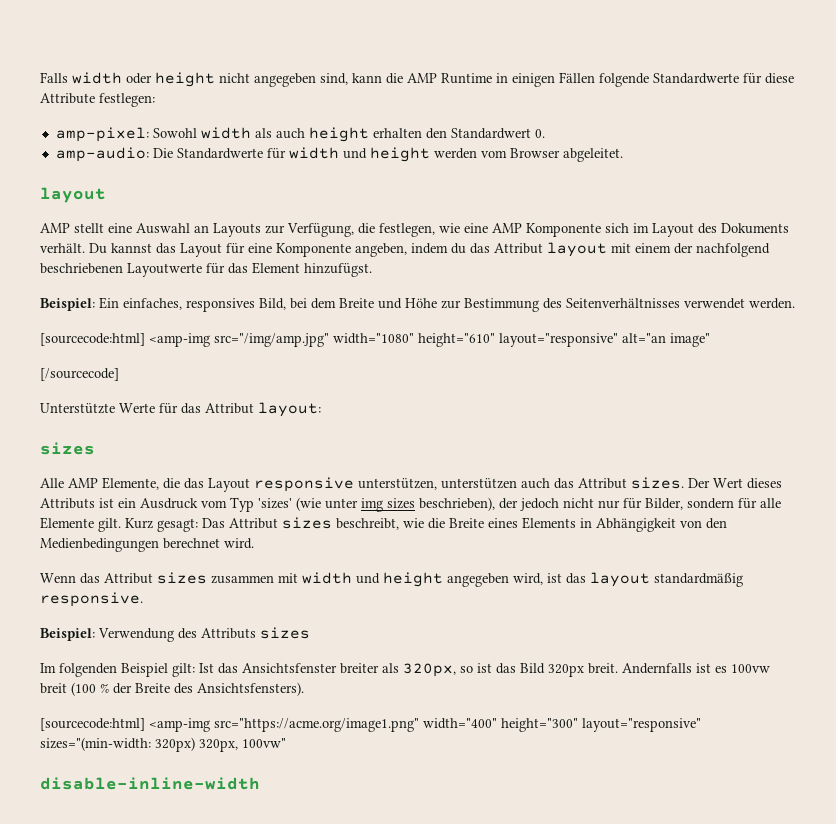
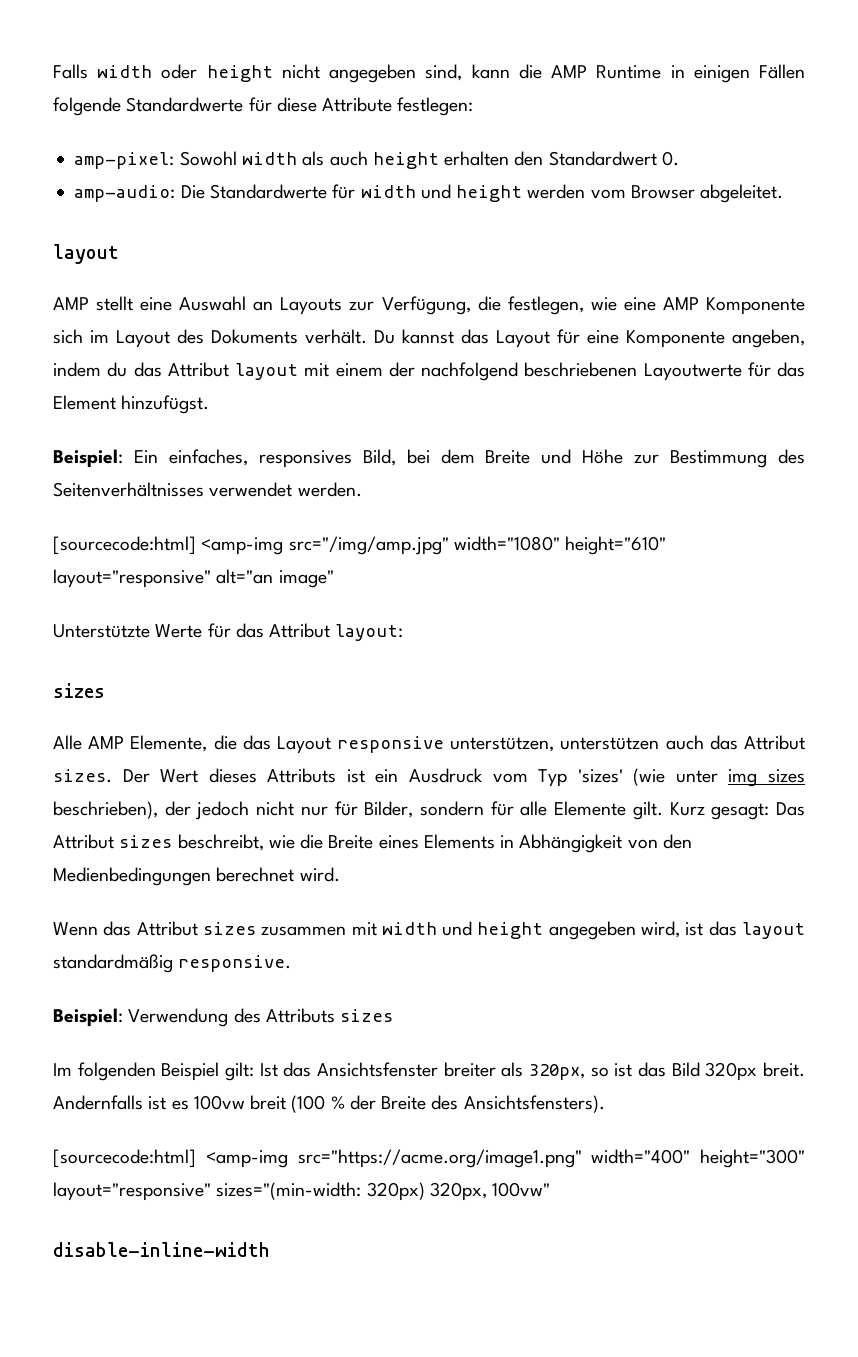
- [/sourcecode]

